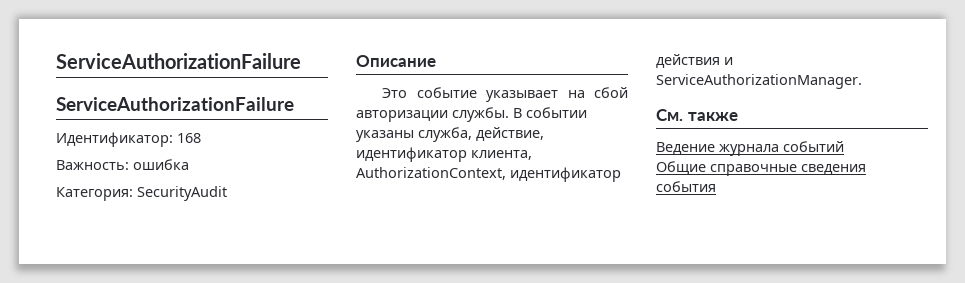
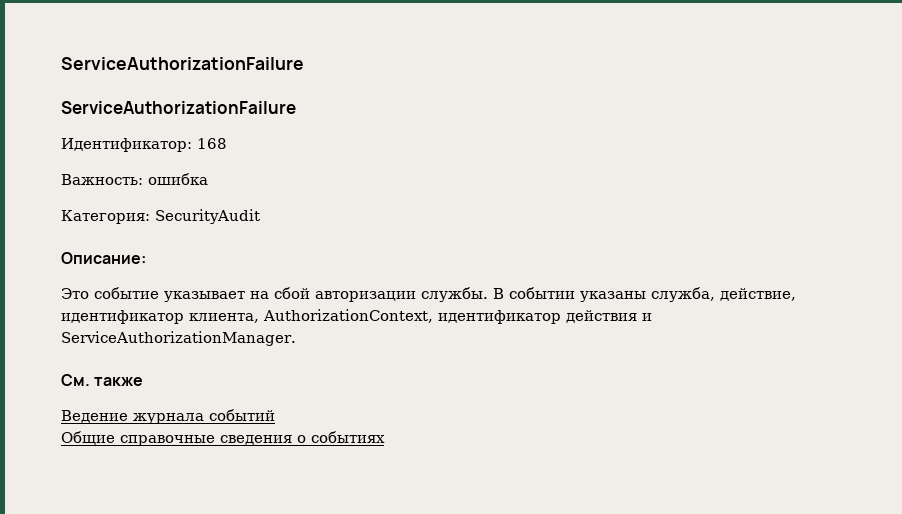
- Описание
+ Описание:
- Общие справочные сведения события
+ Общие справочные сведения о событиях

